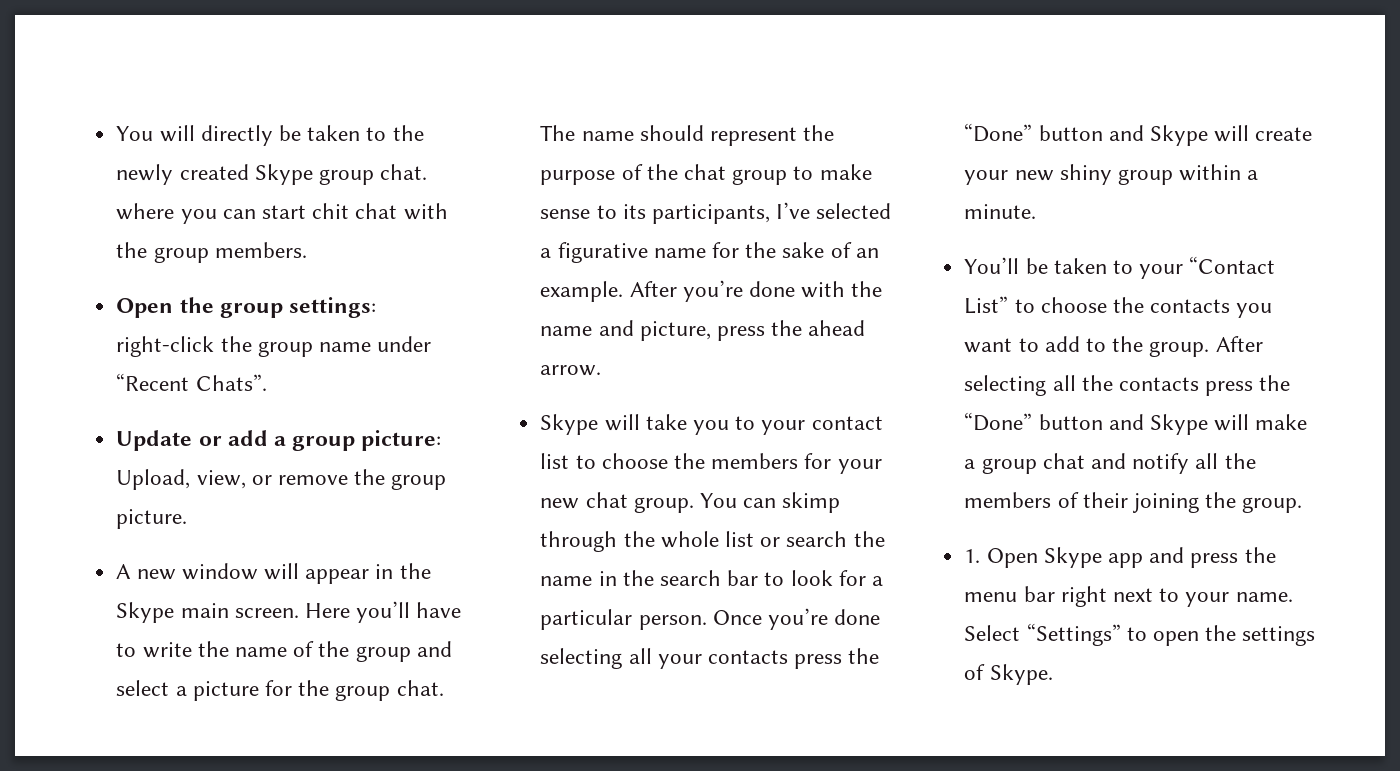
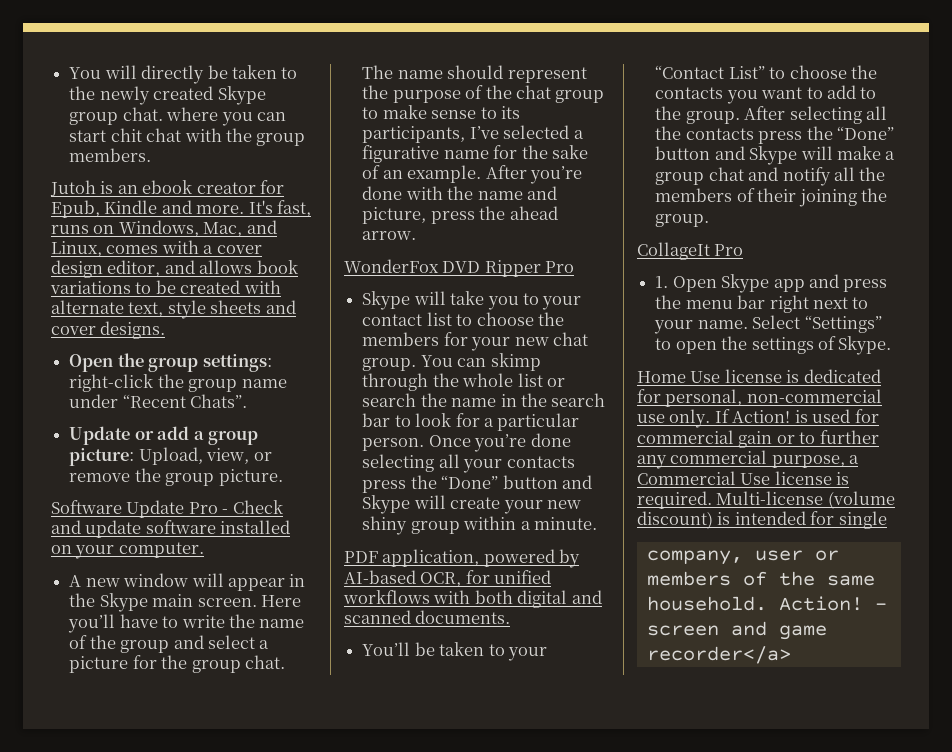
+ Jutoh is an ebook creator for Epub, Kindle and more. It's fast, runs on Windows, Mac, and Linux, comes with a cover design editor, and allows book variations to be created with alternate text, style sheets and cover designs.
+ Software Update Pro - Check and update software installed on your computer.
+ WonderFox DVD Ripper Pro
+ PDF application, powered by AI-based OCR, for unified workflows with both digital and scanned documents.
+ CollageIt Pro
+ Home Use license is dedicated for personal, non-commercial use only. If Action! is used for commercial gain or to further any commercial purpose, a Commercial Use license is required. Multi-license (volume discount) is intended for single
+ company, user or members of the same household. Action! - screen and game recorder</a>

